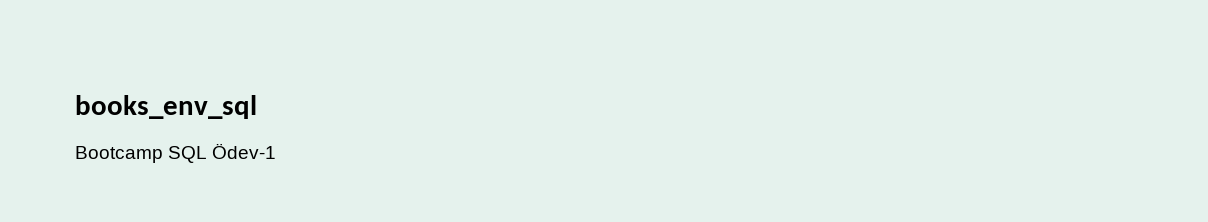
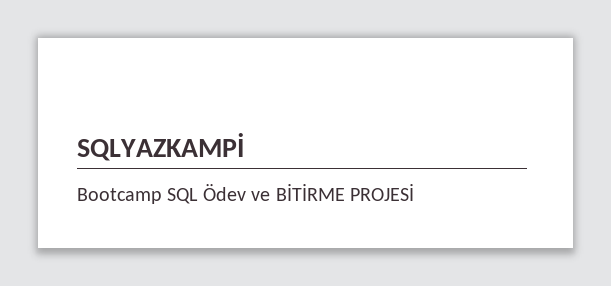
- books_env_sql
+ SQLYAZKAMPİ
- Bootcamp SQL Ödev-1
+ Bootcamp SQL Ödev ve BİTİRME PROJESİ

